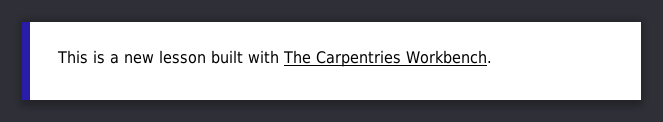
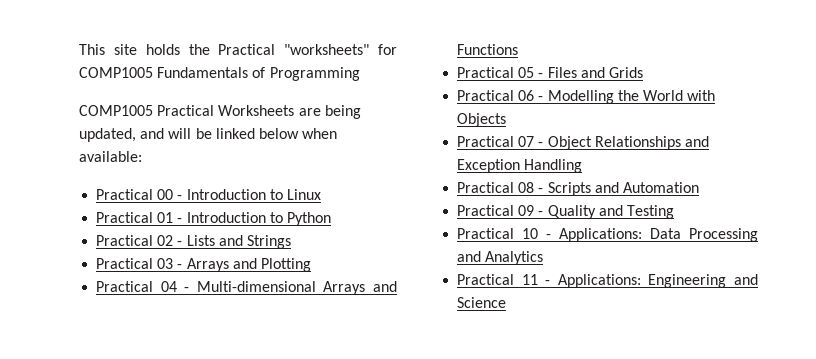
- This is a new lesson built with The Carpentries Workbench.
+ This site holds the Practical "worksheets" for COMP1005 Fundamentals of Programming
+ COMP1005 Practical Worksheets are being updated, and will be linked below when available:
+ Practical 00 - Introduction to Linux
+ Practical 01 - Introduction to Python
+ Practical 02 - Lists and Strings
+ Practical 03 - Arrays and Plotting
+ Practical 04 - Multi-dimensional Arrays and Functions
+ Practical 05 - Files and Grids
+ Practical 06 - Modelling the World with Objects
+ Practical 07 - Object Relationships and Exception Handling
+ Practical 08 - Scripts and Automation
+ Practical 09 - Quality and Testing
+ Practical 10 - Applications: Data Processing and Analytics
+ Practical 11 - Applications: Engineering and Science

